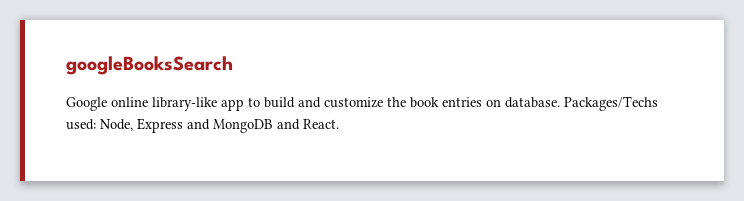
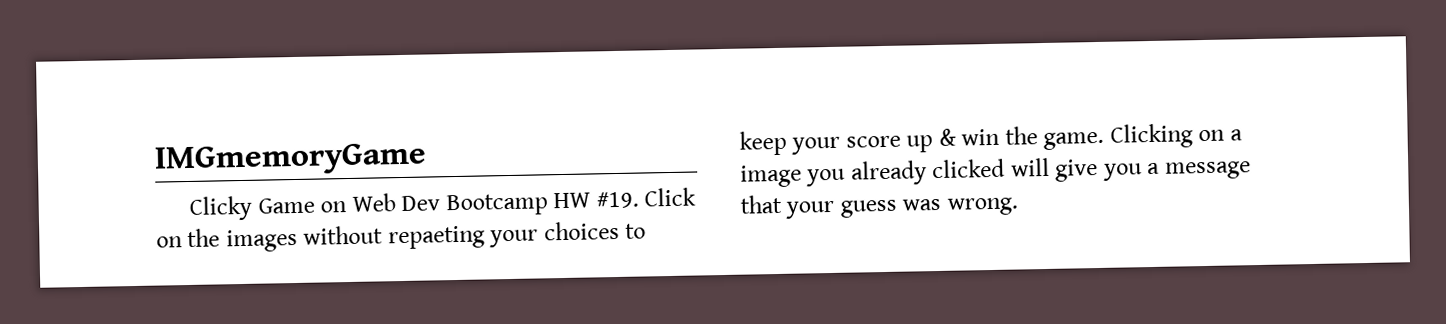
- googleBooksSearch
- Google online library-like app to build and customize the book entries on database. Packages/Techs used: Node, Express and MongoDB and React.
+ IMGmemoryGame
+ Clicky Game on Web Dev Bootcamp HW #19. Click on the images without repaeting your choices to keep your score up & win the game. Clicking on a image you already clicked will give you a message that your guess was wrong.

